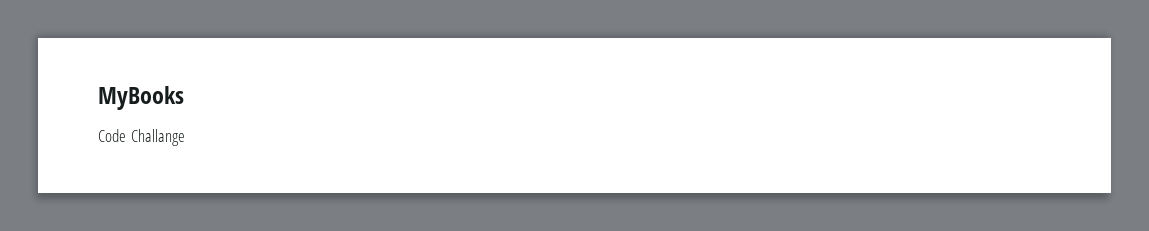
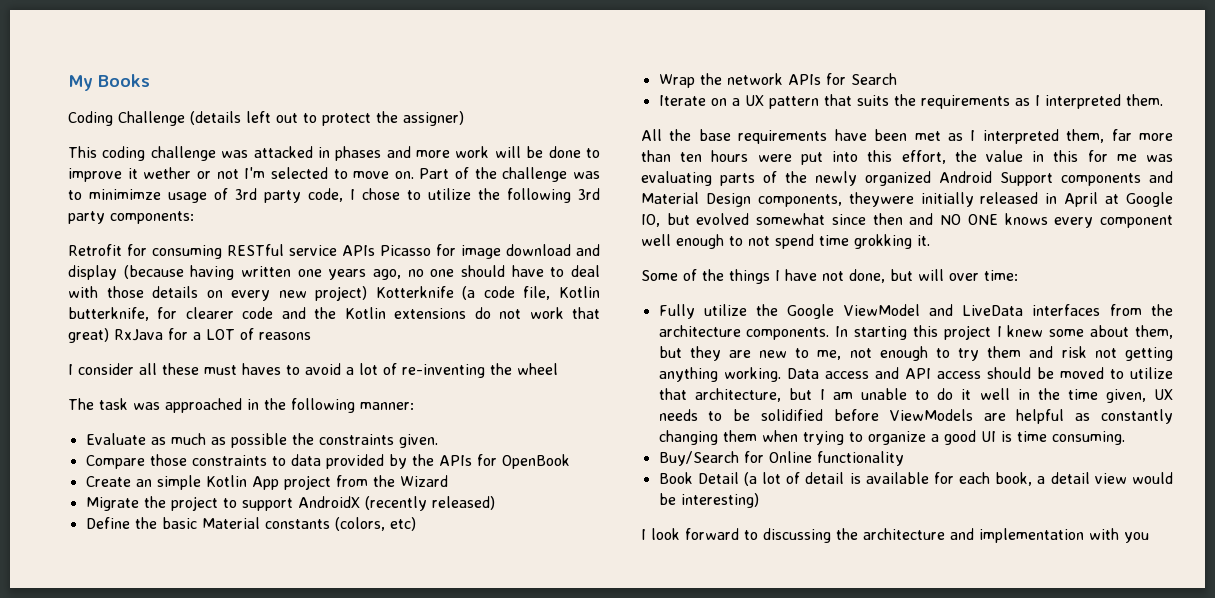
- MyBooks
- Code Challange
+ My Books
+ Coding Challenge (details left out to protect the assigner)
+ This coding challenge was attacked in phases and more work will be done to improve it wether or not I'm selected to move on. Part of the challenge was to minimimze usage of 3rd party code, I chose to utilize the following 3rd party components:
+ Retrofit for consuming RESTful service APIs Picasso for image download and display (because having written one years ago, no one should have to deal with those details on every new project) Kotterknife (a code file, Kotlin butterknife, for clearer code and the Kotlin extensions do not work that great) RxJava for a LOT of reasons
+ I consider all these must haves to avoid a lot of re-inventing the wheel
+ The task was approached in the following manner:
+ Evaluate as much as possible the constraints given.
+ Compare those constraints to data provided by the APIs for OpenBook
+ Create an simple Kotlin App project from the Wizard
+ Migrate the project to support AndroidX (recently released)
+ Define the basic Material constants (colors, etc)
+ Wrap the network APIs for Search
+ Iterate on a UX pattern that suits the requirements as I interpreted them.
+ All the base requirements have been met as I interpreted them, far more than ten hours were put into this effort, the value in this for me was evaluating parts of the newly organized Android Support components and Material Design components, theywere initially released in April at Google IO, but evolved somewhat since then and NO ONE knows every component well enough to not spend time grokking it.
+ Some of the things I have not done, but will over time:
+ Fully utilize the Google ViewModel and LiveData interfaces from the architecture components. In starting this project I knew some about them, but they are new to me, not enough to try them and risk not getting anything working. Data access and API access should be moved to utilize that architecture, but I am unable to do it well in the time given, UX needs to be solidified before ViewModels are helpful as constantly changing them when trying to organize a good UI is time consuming.
+ Buy/Search for Online functionality
+ Book Detail (a lot of detail is available for each book, a detail view would be interesting)
+ I look forward to discussing the architecture and implementation with you

